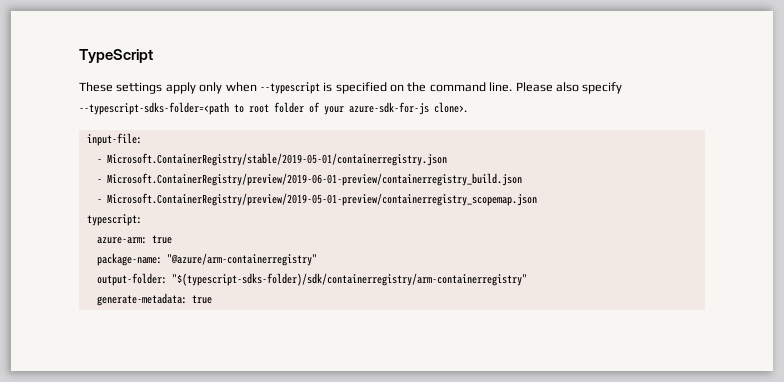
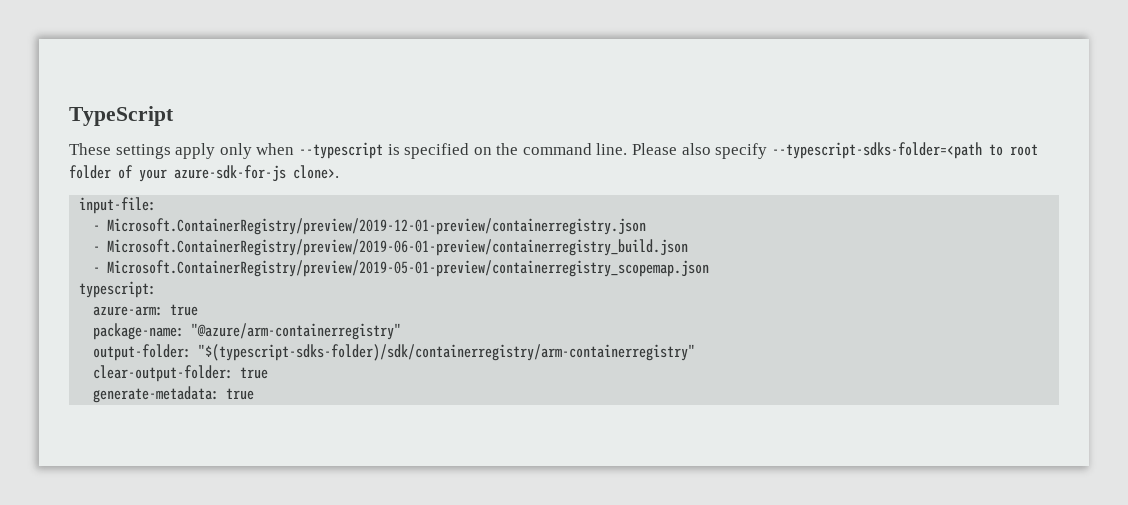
- - Microsoft.ContainerRegistry/stable/2019-05-01/containerregistry.json
+ - Microsoft.ContainerRegistry/preview/2019-12-01-preview/containerregistry.json
+ clear-output-folder: true

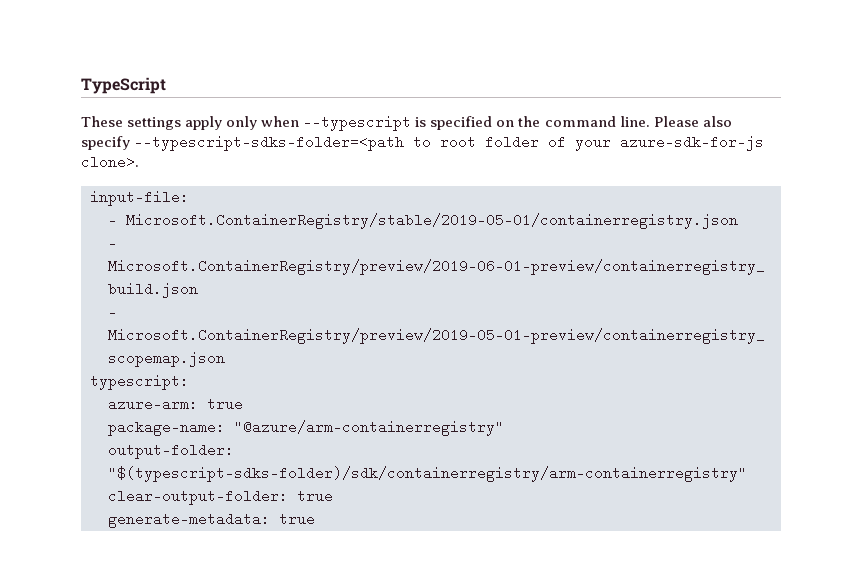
- - Microsoft.ContainerRegistry/preview/2019-12-01-preview/containerregistry.json
+ - Microsoft.ContainerRegistry/stable/2019-05-01/containerregistry.json

